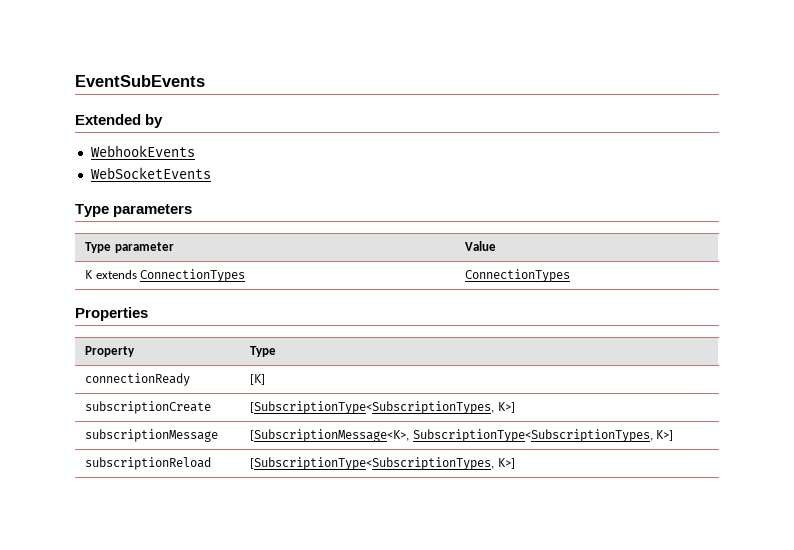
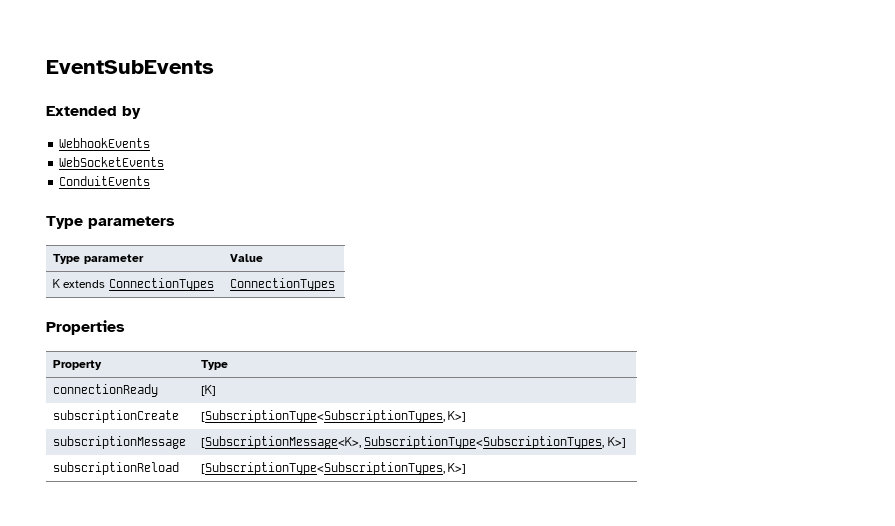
+ ConduitEvents

